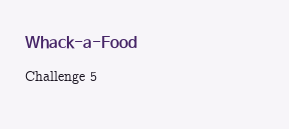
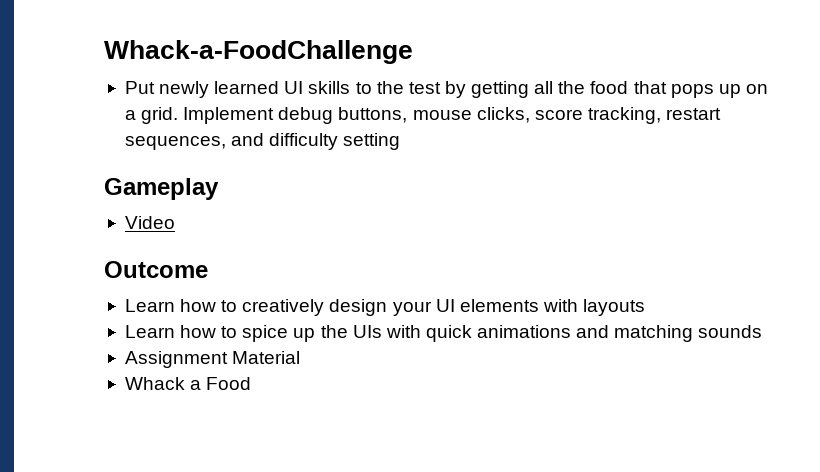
- Whack-a-Food
- Challenge 5
+ Whack-a-FoodChallenge
+ Put newly learned UI skills to the test by getting all the food that pops up on a grid. Implement debug buttons, mouse clicks, score tracking, restart sequences, and difficulty setting
+ Gameplay
+ Video
+ Outcome
+ Learn how to creatively design your UI elements with layouts
+ Learn how to spice up the UIs with quick animations and matching sounds
+ Assignment Material
+ Whack a Food

